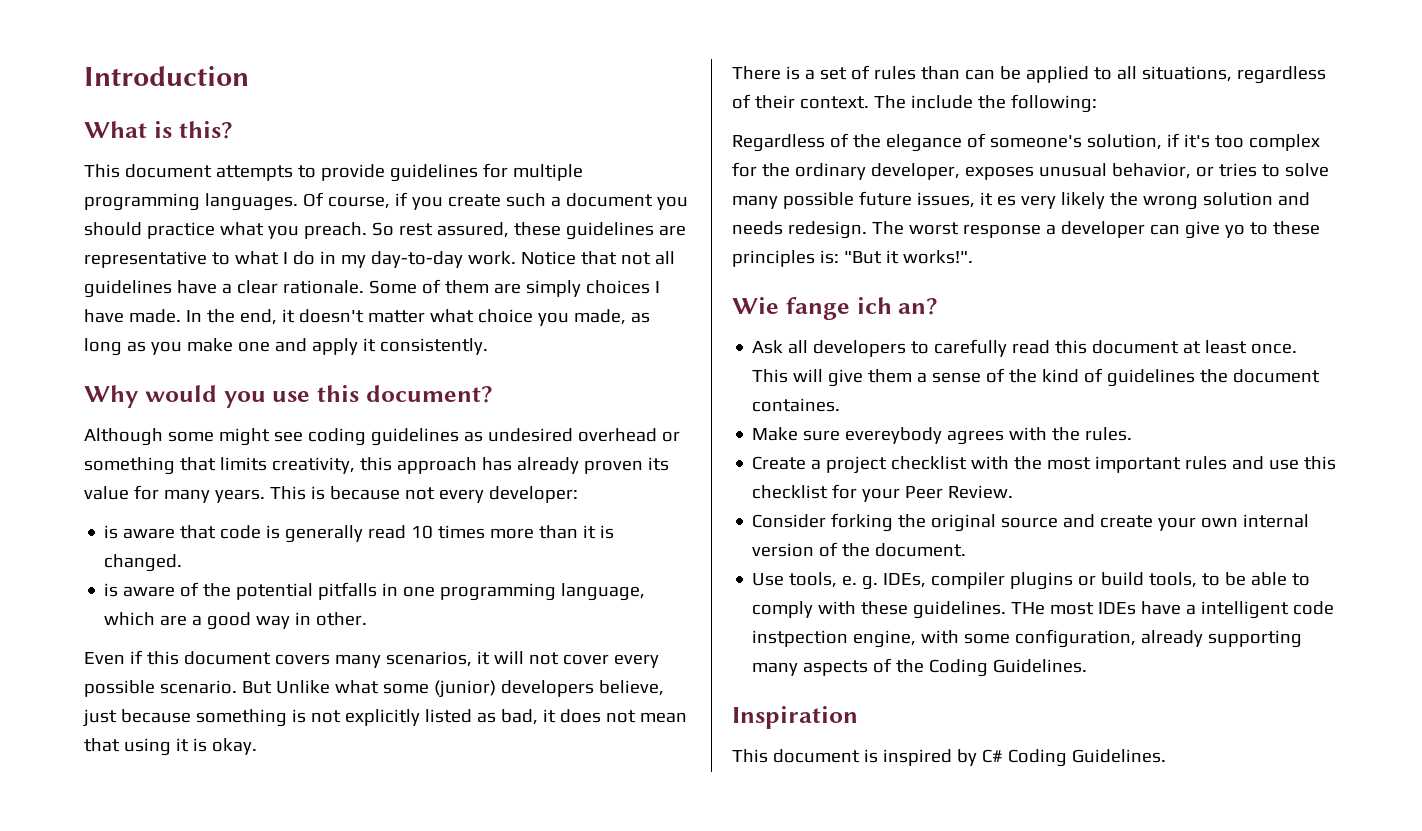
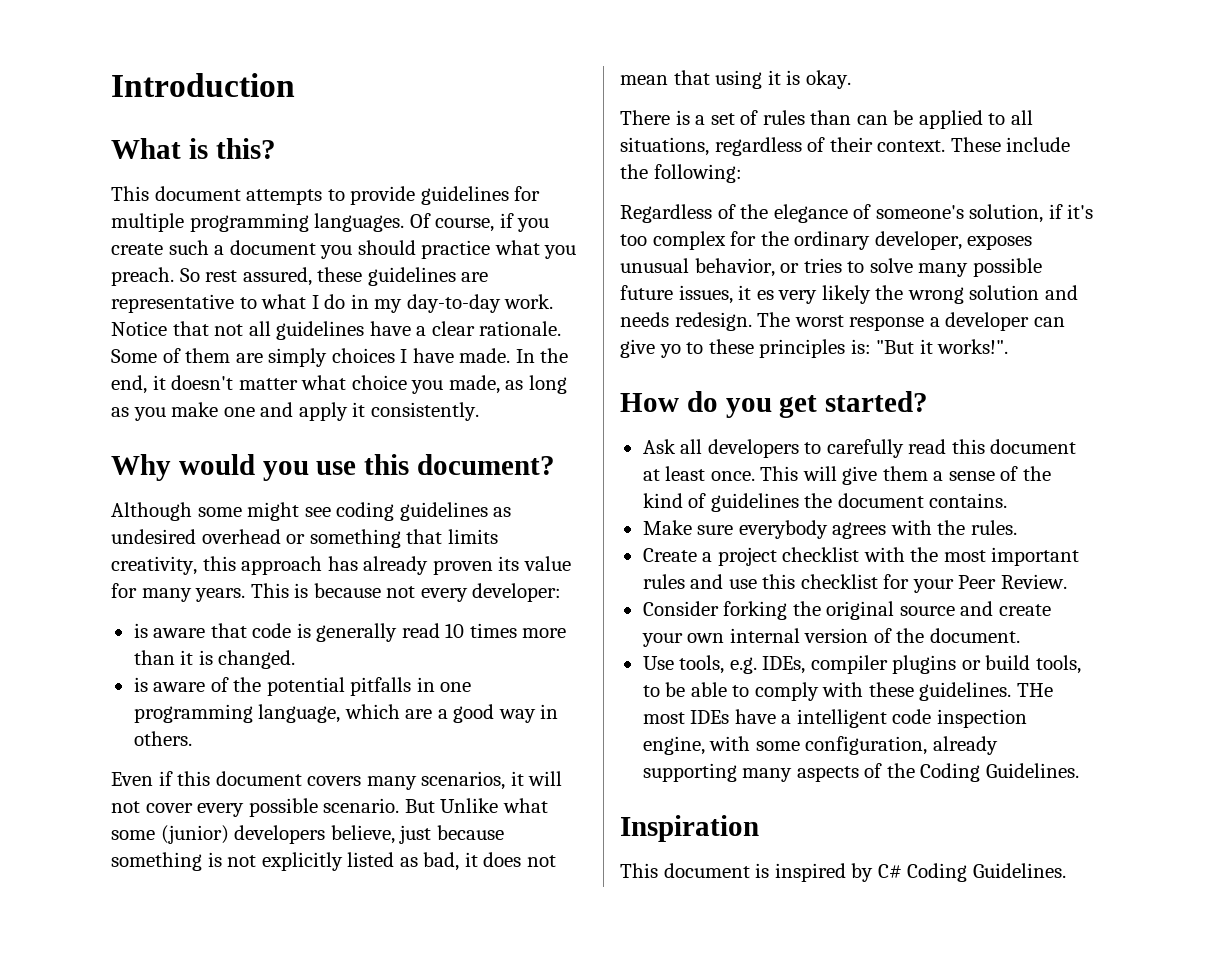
- is aware of the potential pitfalls in one programming language, which are a good way in other.
+ is aware of the potential pitfalls in one programming language, which are a good way in others.
- The include the following:
+ These include the following:
- Wie fange ich an?
+ How do you get started?
- This will give them a sense of the kind of guidelines the document containes.
+ This will give them a sense of the kind of guidelines the document contains.
- Make sure evereybody agrees with the rules.
+ Make sure everybody agrees with the rules.
- Use tools, e. g. IDEs, compiler plugins or build tools, to be able to comply with these guidelines.
+ Use tools, e.g. IDEs, compiler plugins or build tools, to be able to comply with these guidelines.
- THe most IDEs have a intelligent code instpection engine, with some configuration, already supporting many aspects of the Coding Guidelines.
+ THe most IDEs have a intelligent code inspection engine, with some configuration, already supporting many aspects of the Coding Guidelines.

